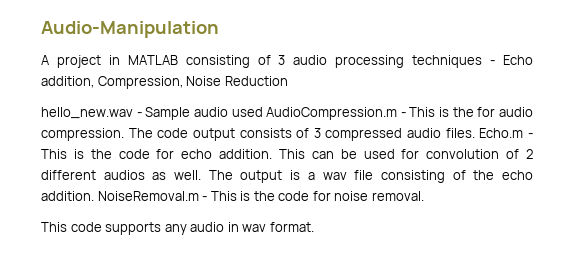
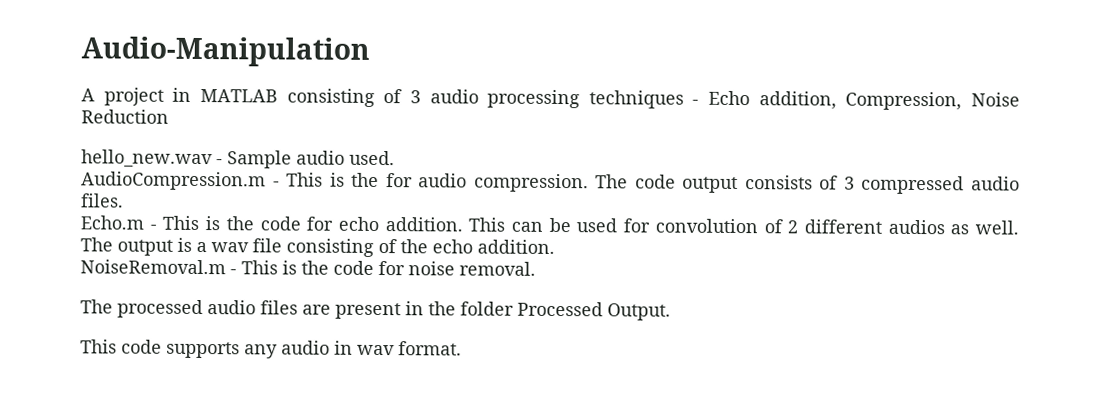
- hello_new.wav - Sample audio used AudioCompression.m - This is the for audio compression.
+ hello_new.wav - Sample audio used.
+ AudioCompression.m - This is the for audio compression.
- The code output consists of 3 compressed audio files. Echo.m - This is the code for echo addition.
+ The code output consists of 3 compressed audio files.
+ Echo.m - This is the code for echo addition.
- The output is a wav file consisting of the echo addition. NoiseRemoval.m - This is the code for noise removal.
+ The output is a wav file consisting of the echo addition.
+ NoiseRemoval.m - This is the code for noise removal.
+ The processed audio files are present in the folder Processed Output.

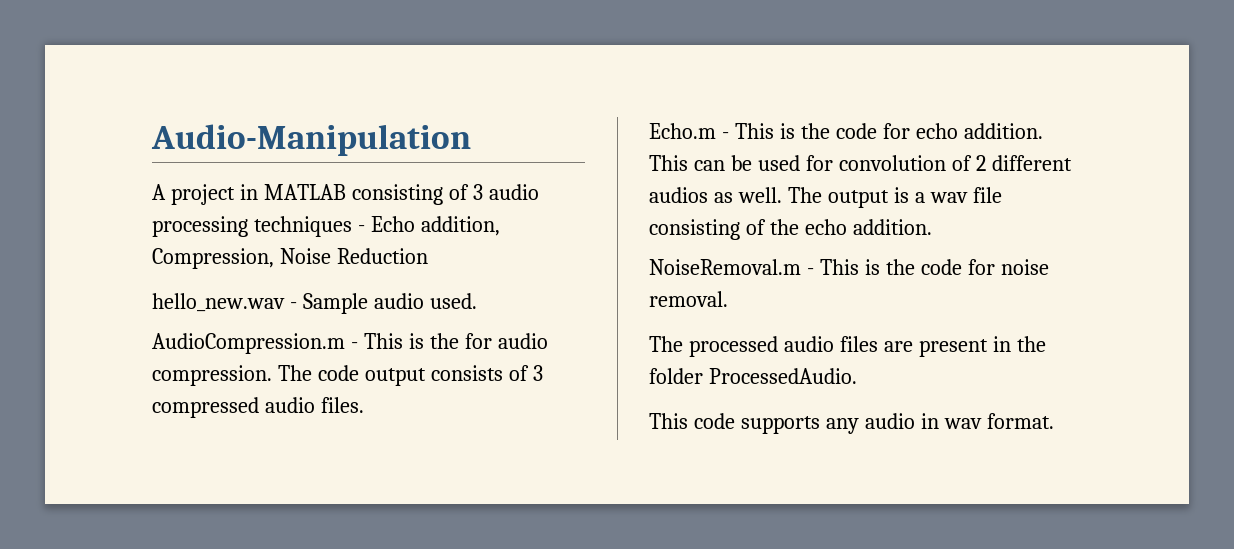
- The processed audio files are present in the folder Processed Output.
+ The processed audio files are present in the folder ProcessedAudio.

